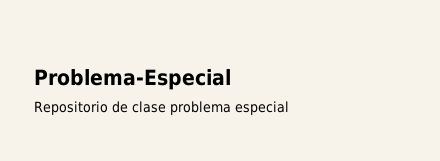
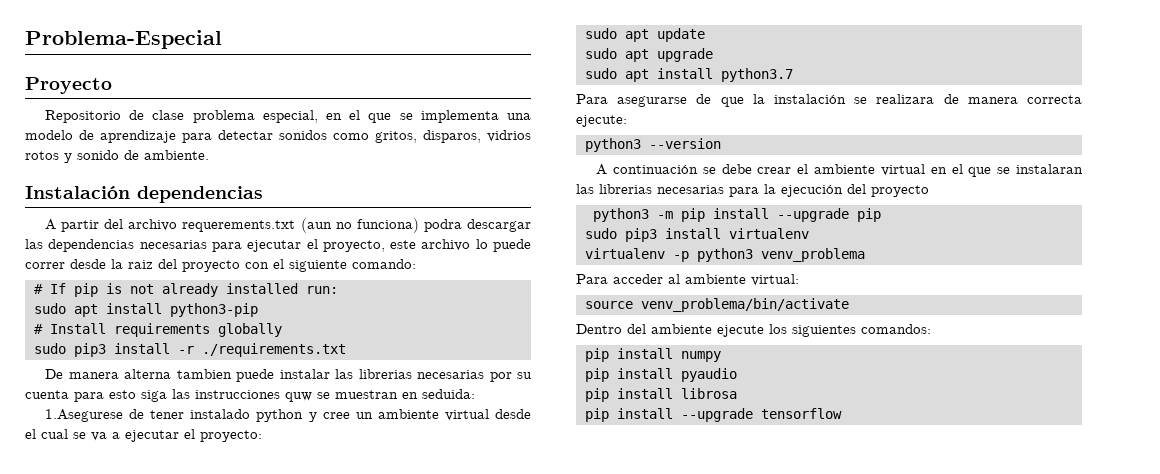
+ Proyecto
- Repositorio de clase problema especial
+ Repositorio de clase problema especial, en el que se implementa una modelo de aprendizaje para detectar sonidos como gritos, disparos, vidrios rotos y sonido de ambiente.
+ Instalación dependencias
+ A partir del archivo requerements.txt (aun no funciona) podra descargar las dependencias necesarias para ejecutar el proyecto, este archivo lo puede correr desde la raiz del proyecto con el siguiente comando:
+ # If pip is not already installed run:
+ sudo apt install python3-pip
+ # Install requirements globally
+ sudo pip3 install -r ./requirements.txt
+ De manera alterna tambien puede instalar las librerias necesarias por su cuenta para esto siga las instrucciones quw se muestran en seduida:
+ 1.Asegurese de tener instalado python y cree un ambiente virtual desde el cual se va a ejecutar el proyecto:
+ sudo apt update
+ sudo apt upgrade
+ sudo apt install python3.7
+ Para asegurarse de que la instalación se realizara de manera correcta ejecute:
+ python3 --version
+ A continuación se debe crear el ambiente virtual en el que se instalaran las librerias necesarias para la ejecución del proyecto
+ python3 -m pip install --upgrade pip
+ sudo pip3 install virtualenv
+ virtualenv -p python3 venv_problema
+ Para acceder al ambiente virtual:
+ source venv_problema/bin/activate
+ Dentro del ambiente ejecute los siguientes comandos:
+ pip install numpy
+ pip install pyaudio
+ pip install librosa
+ pip install --upgrade tensorflow

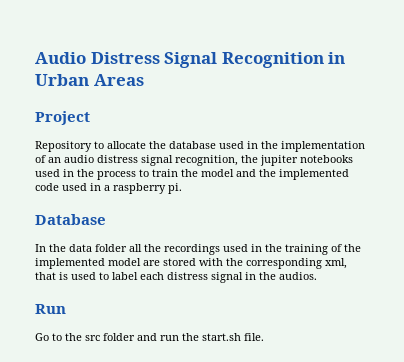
- Problema-Especial
- Proyecto
- Repositorio de clase problema especial, en el que se implementa una modelo de aprendizaje para detectar sonidos como gritos, disparos, vidrios rotos y sonido de ambiente.
- Instalación dependencias
- A partir del archivo requerements.txt (aun no funciona) podra descargar las dependencias necesarias para ejecutar el proyecto, este archivo lo puede correr desde la raiz del proyecto con el siguiente comando:
- # If pip is not already installed run:
- sudo apt install python3-pip
- # Install requirements globally
- sudo pip3 install -r ./requirements.txt
- De manera alterna tambien puede instalar las librerias necesarias por su cuenta para esto siga las instrucciones quw se muestran en seduida:
- 1.Asegurese de tener instalado python y cree un ambiente virtual desde el cual se va a ejecutar el proyecto:
- sudo apt update
- sudo apt upgrade
- sudo apt install python3.7
- Para asegurarse de que la instalación se realizara de manera correcta ejecute:
- python3 --version
- A continuación se debe crear el ambiente virtual en el que se instalaran las librerias necesarias para la ejecución del proyecto
- python3 -m pip install --upgrade pip
- sudo pip3 install virtualenv
- virtualenv -p python3 venv_problema
- Para acceder al ambiente virtual:
- source venv_problema/bin/activate
- Dentro del ambiente ejecute los siguientes comandos:
- pip install numpy
- pip install pyaudio
- pip install librosa
- pip install --upgrade tensorflow
+ Audio Distress Signal Recognition in Urban Areas
+ Project
+ Repository to allocate the database used in the implementation of an audio distress signal recognition, the jupiter notebooks used in the process to train the model and the implemented code used in a raspberry pi.
+ Database
+ In the data folder all the recordings used in the training of the implemented model are stored with the corresponding xml, that is used to label each distress signal in the audios.
+ Run
+ Go to the src folder and run the start.sh file.

